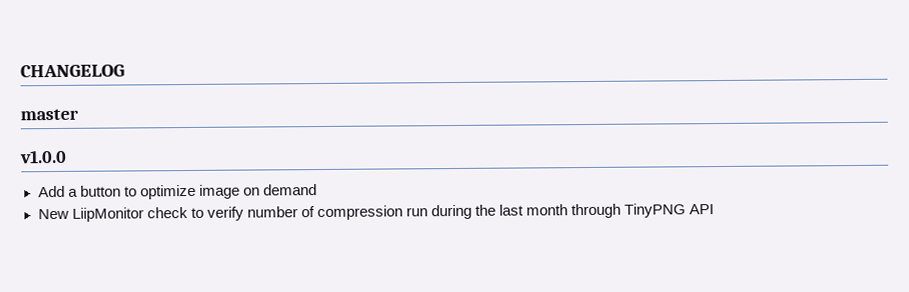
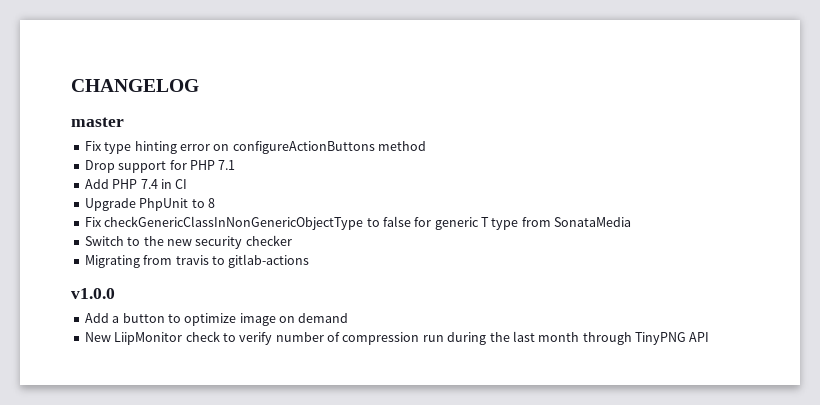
+ Fix type hinting error on configureActionButtons method
+ Drop support for PHP 7.1
+ Add PHP 7.4 in CI
+ Upgrade PhpUnit to 8
+ Fix checkGenericClassInNonGenericObjectType to false for generic T type from SonataMedia
+ Switch to the new security checker
+ Migrating from travis to gitlab-actions

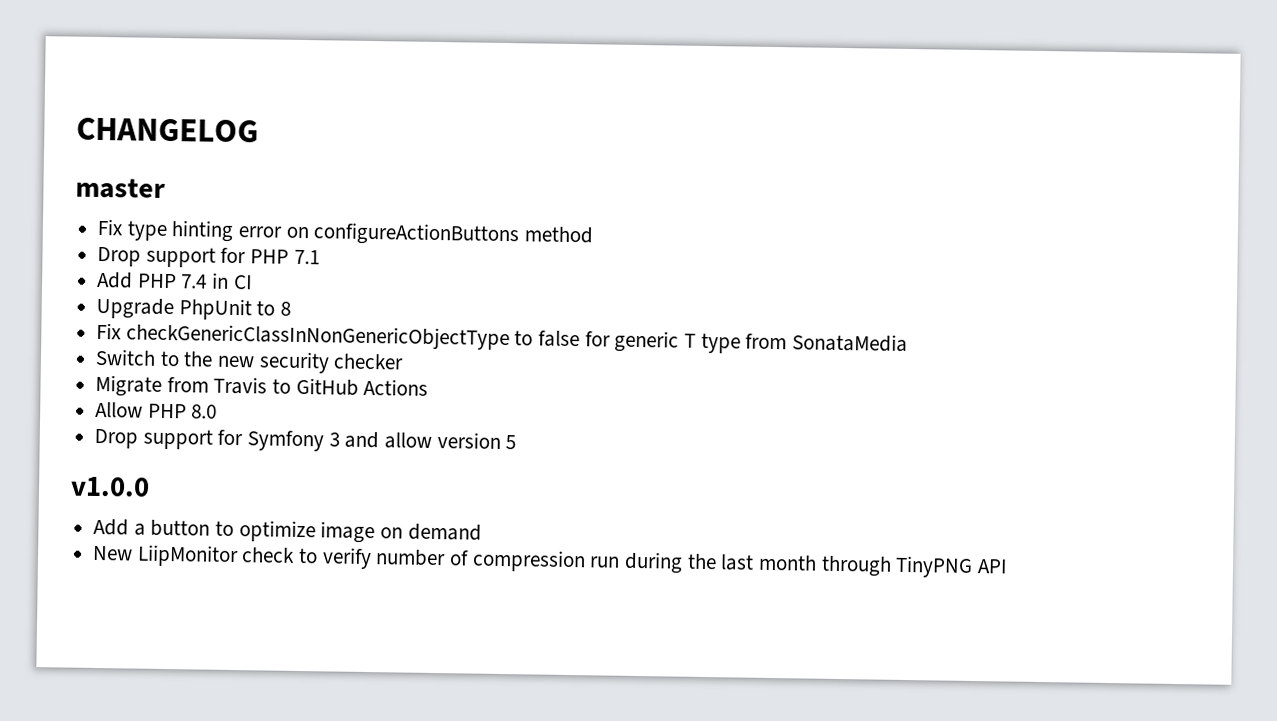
- Migrating from travis to gitlab-actions
+ Migrate from Travis to GitHub Actions
+ Allow PHP 8.0
+ Drop support for Symfony 3 and allow version 5

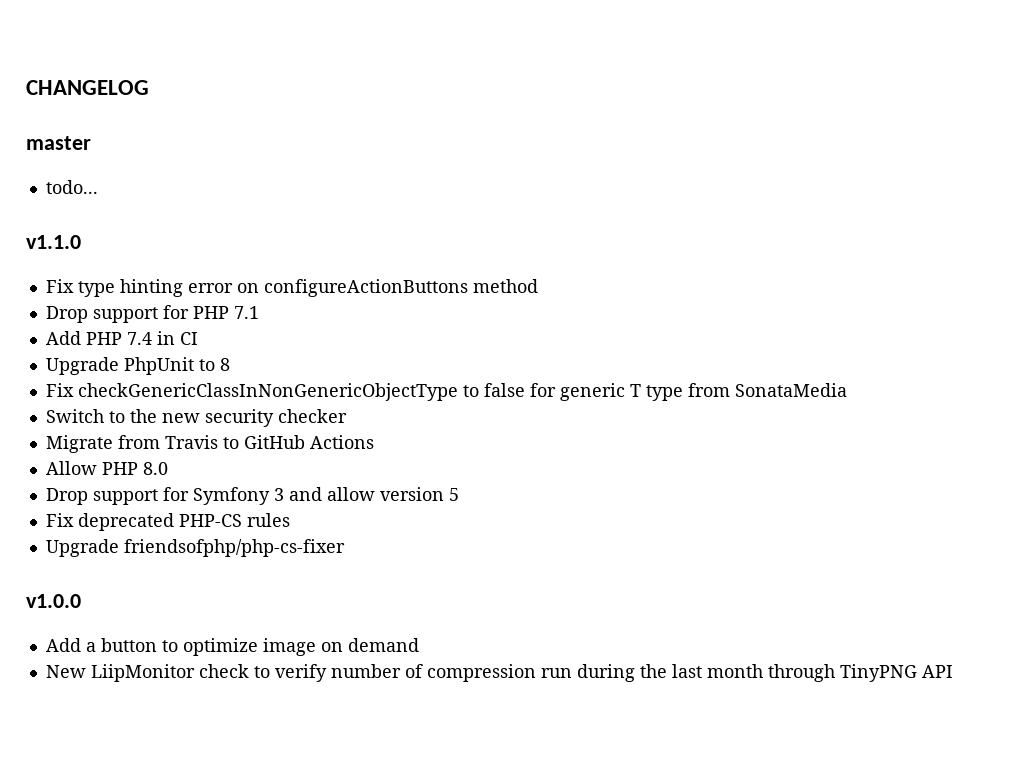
+ todo...
+ v1.1.0
+ Fix deprecated PHP-CS rules
+ Upgrade friendsofphp/php-cs-fixer

